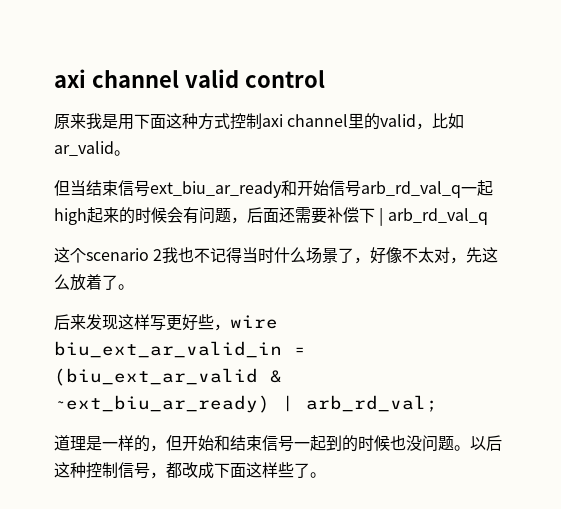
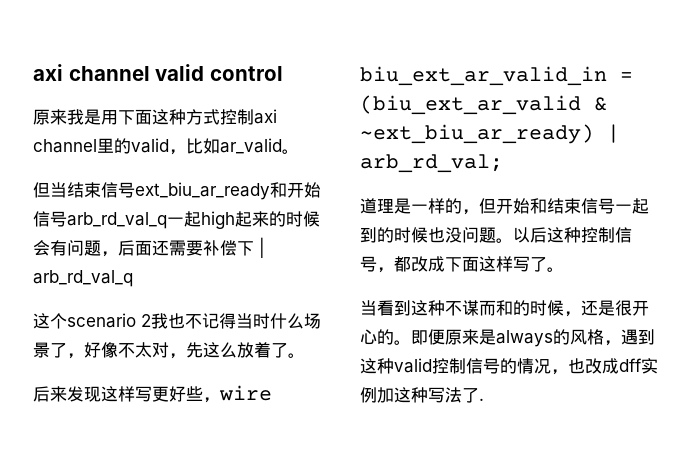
- 以后这种控制信号，都改成下面这样些了。
+ 以后这种控制信号，都改成下面这样写了。
+ 当看到这种不谋而和的时候，还是很开心的。即便原来是always的风格，遇到这种valid控制信号的情况，也改成dff实例加这种写法了.

